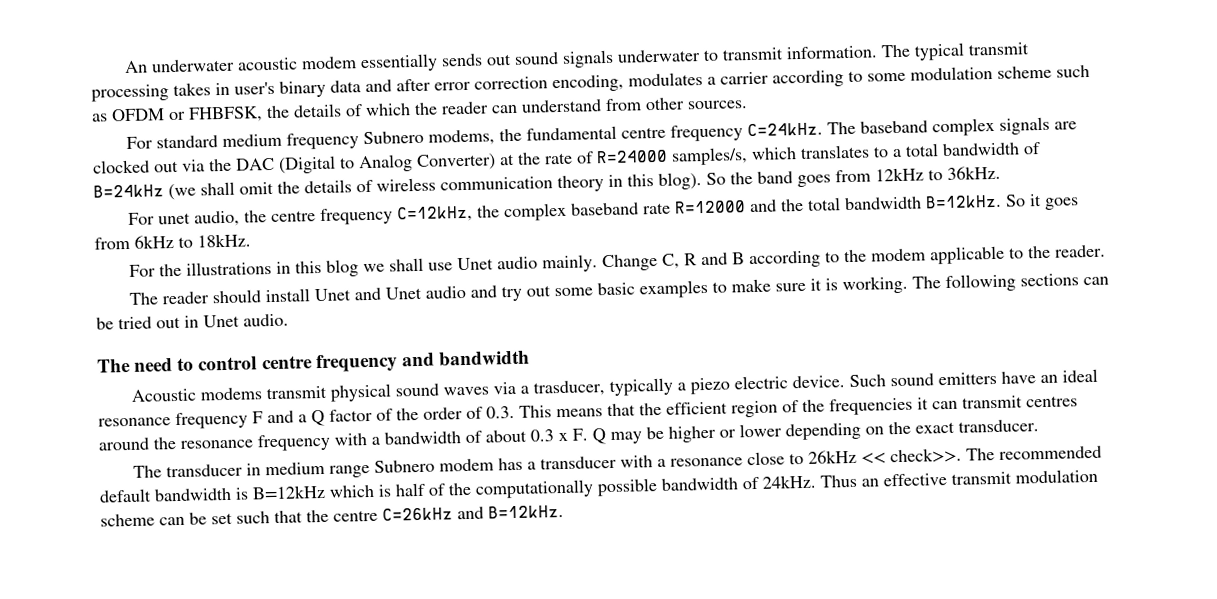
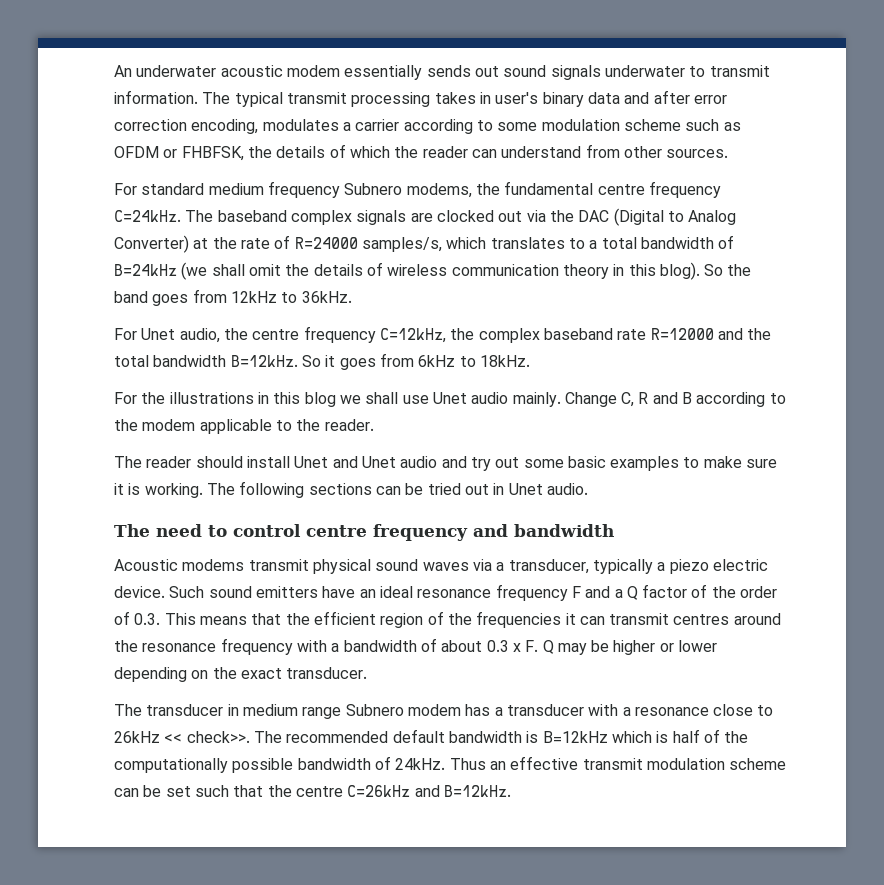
- For unet audio, the centre frequency C=12kHz, the complex baseband rate R=12000 and the total bandwidth B=12kHz.
+ For Unet audio, the centre frequency C=12kHz, the complex baseband rate R=12000 and the total bandwidth B=12kHz.
- Acoustic modems transmit physical sound waves via a trasducer, typically a piezo electric device.
+ Acoustic modems transmit physical sound waves via a transducer, typically a piezo electric device.

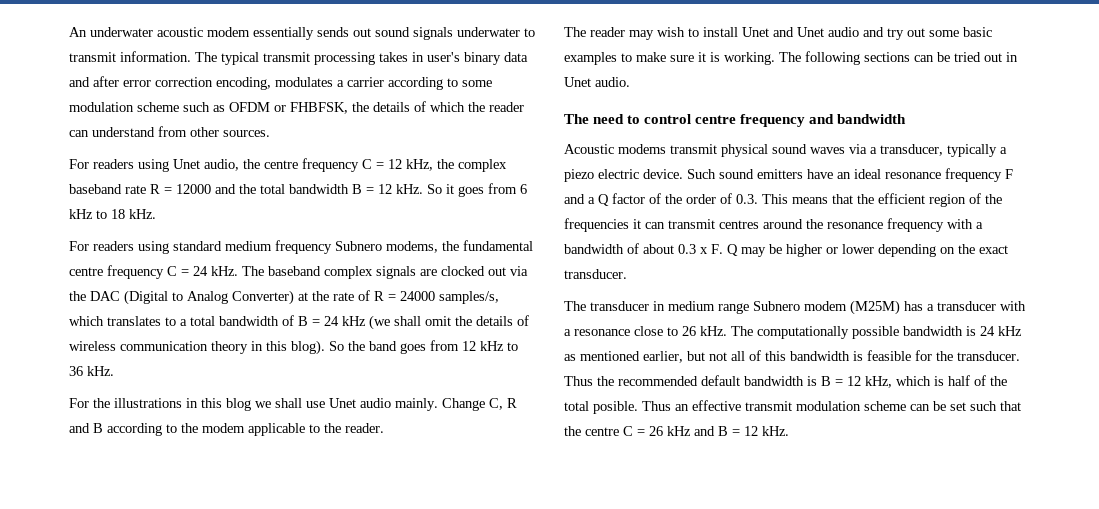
- For standard medium frequency Subnero modems, the fundamental centre frequency C=24kHz.
+ For readers using Unet audio, the centre frequency C = 12 kHz, the complex baseband rate R = 12000 and the total bandwidth B = 12 kHz. So it goes from 6 kHz to 18 kHz.
+ For readers using standard medium frequency Subnero modems, the fundamental centre frequency C = 24 kHz.
- The baseband complex signals are clocked out via the DAC (Digital to Analog Converter) at the rate of R=24000 samples/s, which translates to a total bandwidth of B=24kHz (we shall omit the details of wireless communication theory in this blog).
+ The baseband complex signals are clocked out via the DAC (Digital to Analog Converter) at the rate of R = 24000 samples/s, which translates to a total bandwidth of B = 24 kHz (we shall omit the details of wireless communication theory in this blog).
- So the band goes from 12kHz to 36kHz.
- For Unet audio, the centre frequency C=12kHz, the complex baseband rate R=12000 and the total bandwidth B=12kHz. So it goes from 6kHz to 18kHz.
+ So the band goes from 12 kHz to 36 kHz.
- The reader should install Unet and Unet audio and try out some basic examples to make sure it is working.
+ The reader may wish to install Unet and Unet audio and try out some basic examples to make sure it is working.
- The transducer in medium range Subnero modem has a transducer with a resonance close to 26kHz << check>>. The recommended default bandwidth is B=12kHz which is half of the computationally possible bandwidth of 24kHz.
+ The transducer in medium range Subnero modem (M25M) has a transducer with a resonance close to 26 kHz. The computationally possible bandwidth is 24 kHz as mentioned earlier, but not all of this bandwidth is feasible for the transducer. Thus the recommended default bandwidth is B = 12 kHz, which is half of the total posible.
- Thus an effective transmit modulation scheme can be set such that the centre C=26kHz and B=12kHz.
+ Thus an effective transmit modulation scheme can be set such that the centre C = 26 kHz and B = 12 kHz.

